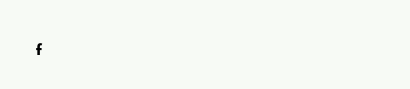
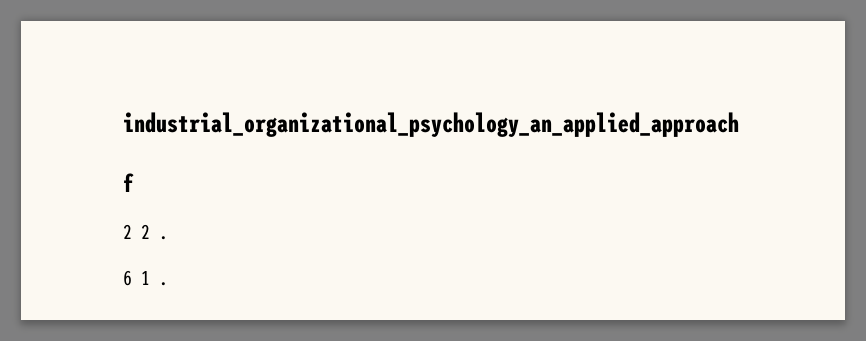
+ industrial_organizational_psychology_an_applied_approach
+ 2 2 .
+ 6 1 .

